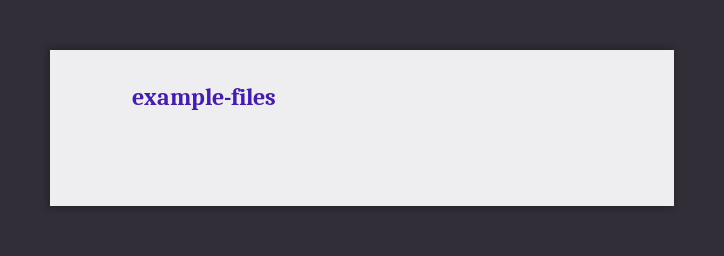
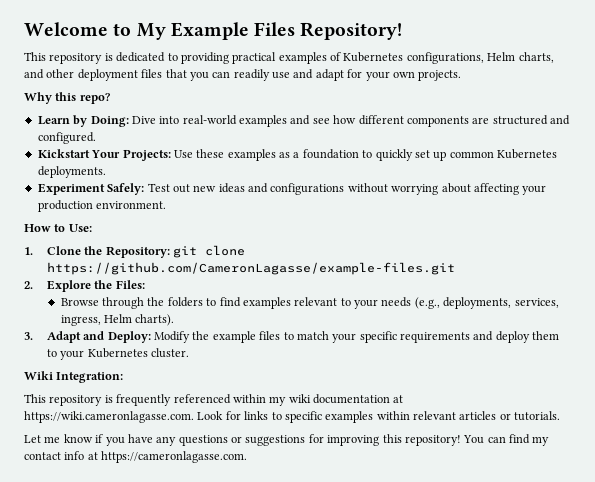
- example-files
+ Welcome to My Example Files Repository!
+ This repository is dedicated to providing practical examples of Kubernetes configurations, Helm charts, and other deployment files that you can readily use and adapt for your own projects.
+ Why this repo?
+ Learn by Doing: Dive into real-world examples and see how different components are structured and configured.
+ Kickstart Your Projects: Use these examples as a foundation to quickly set up common Kubernetes deployments.
+ Experiment Safely: Test out new ideas and configurations without worrying about affecting your production environment.
+ How to Use:
+ 1. Clone the Repository: git clone https://github.com/CameronLagasse/example-files.git
+ 2. Explore the Files:
+ Browse through the folders to find examples relevant to your needs (e.g., deployments, services, ingress, Helm charts).
+ 3. Adapt and Deploy: Modify the example files to match your specific requirements and deploy them to your Kubernetes cluster.
+ Wiki Integration:
+ This repository is frequently referenced within my wiki documentation at https://wiki.cameronlagasse.com. Look for links to specific examples within relevant articles or tutorials.
+ Let me know if you have any questions or suggestions for improving this repository! You can find my contact info at https://cameronlagasse.com.

